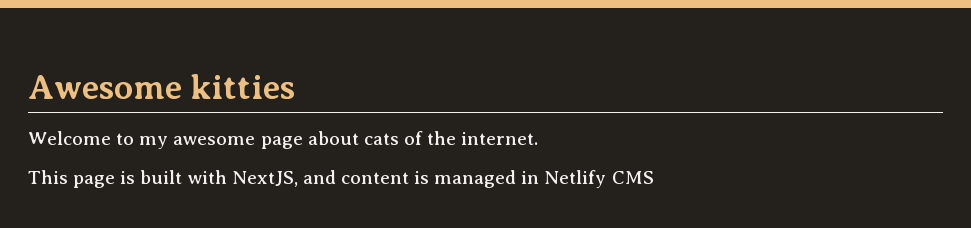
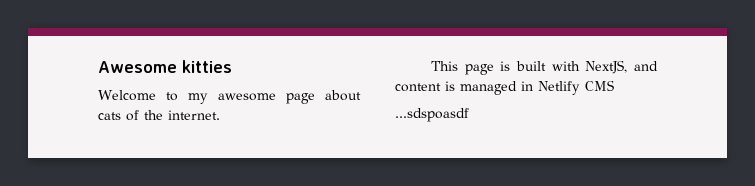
+ ...sdspoasdf

